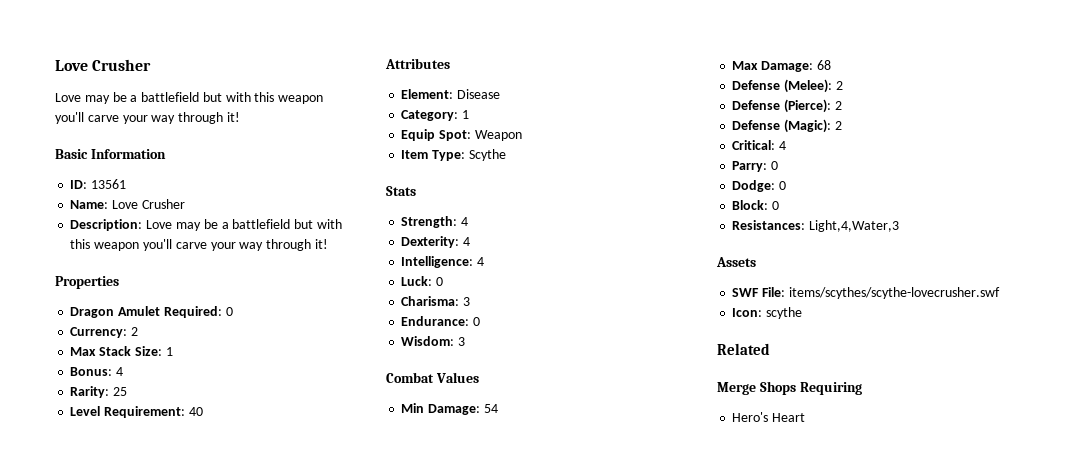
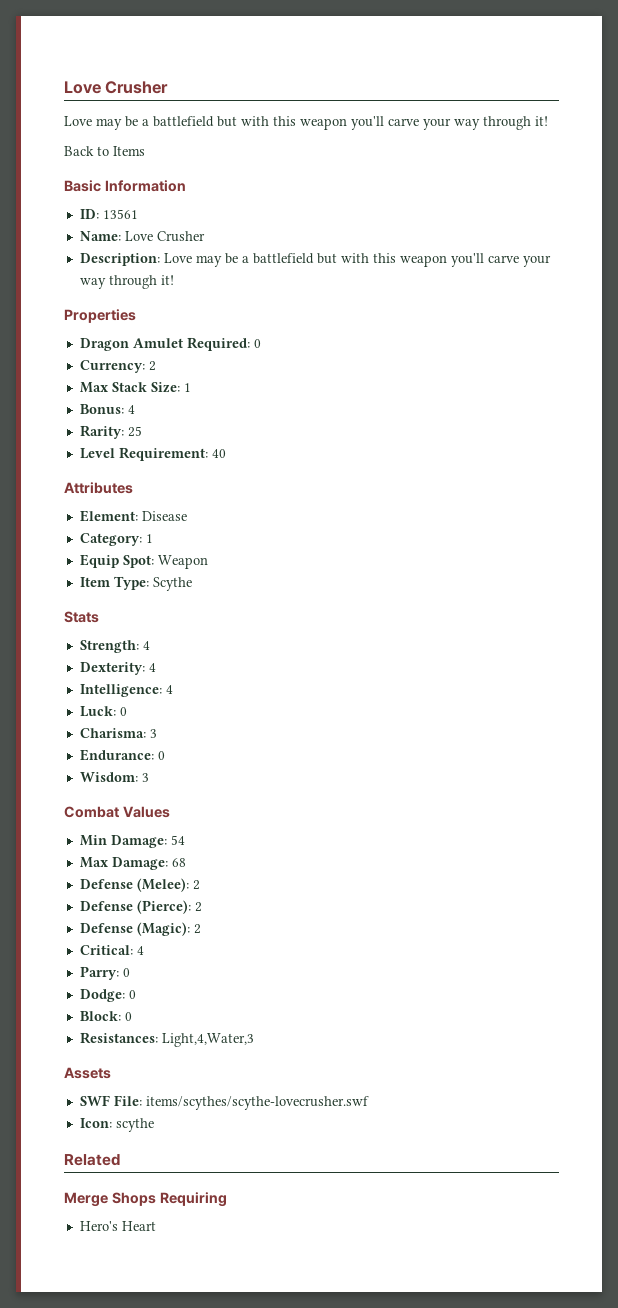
+ Back to Items

